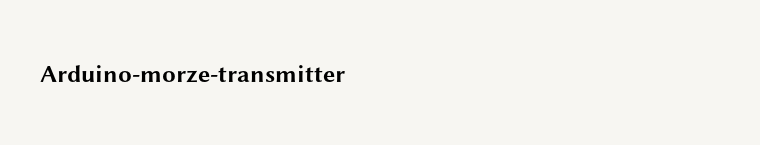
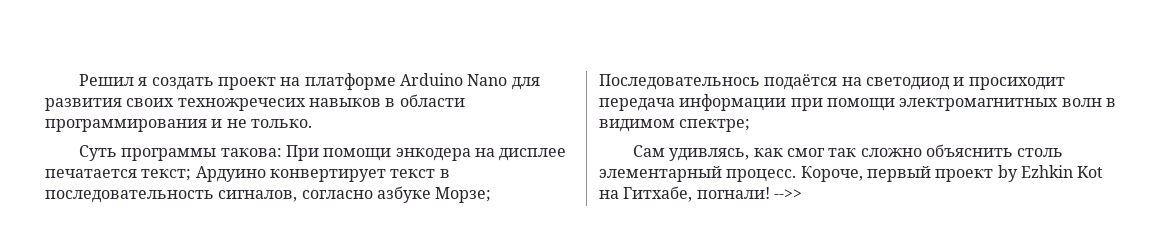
- Arduino-morze-transmitter
+ Решил я создать проект на платформе Arduino Nano для развития своих техножречесих навыков в области программирования и не только.
+ Суть программы такова: При помощи энкодера на дисплее печатается текст; Ардуино конвертирует текст в последовательность сигналов, согласно азбуке Морзе; Последовательнось подаётся на светодиод и просиходит передача информации при помощи электромагнитных волн в видимом спектре;
+ Сам удивлясь, как смог так сложно объяснить столь элементарный процесс. Короче, первый проект by Ezhkin Kot на Гитхабе, погнали! -->>

